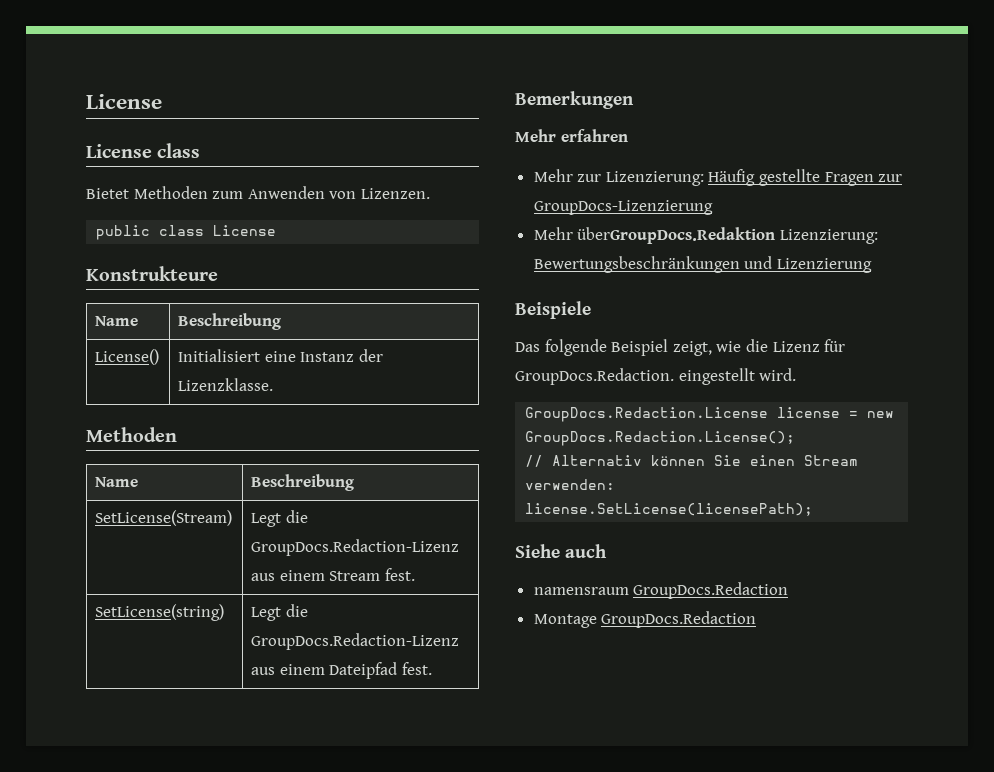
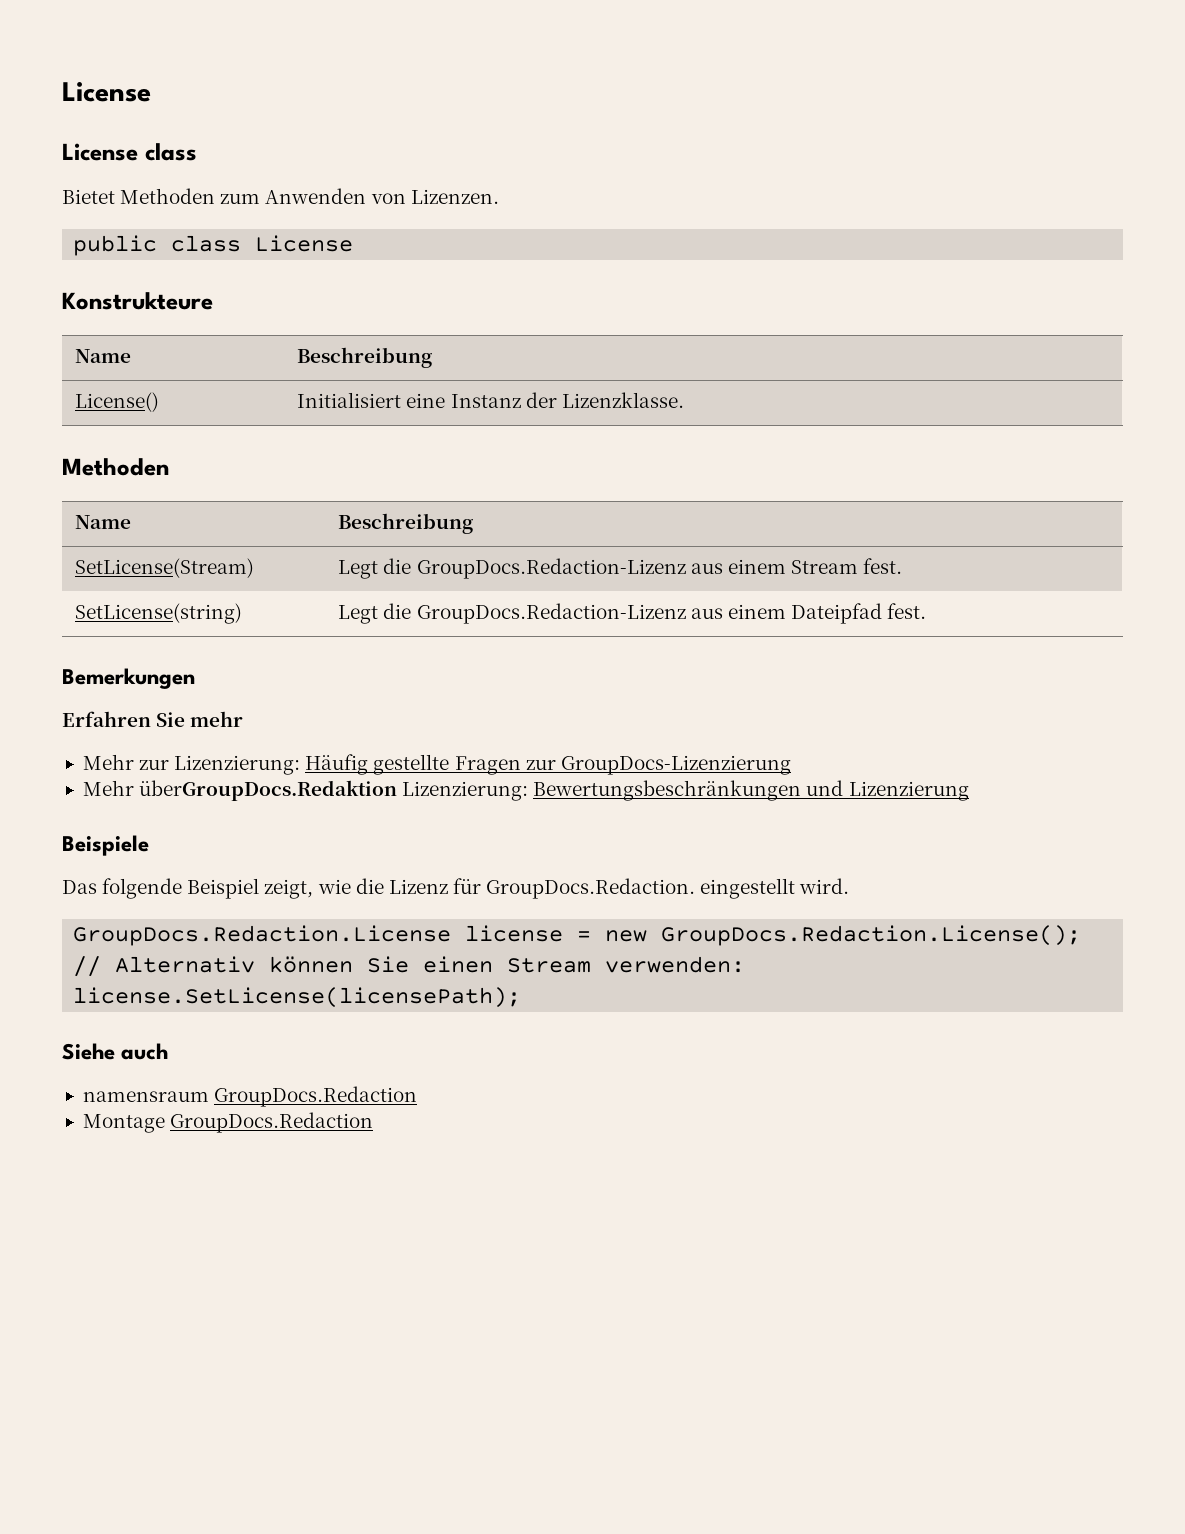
- Mehr erfahren
+ Erfahren Sie mehr

